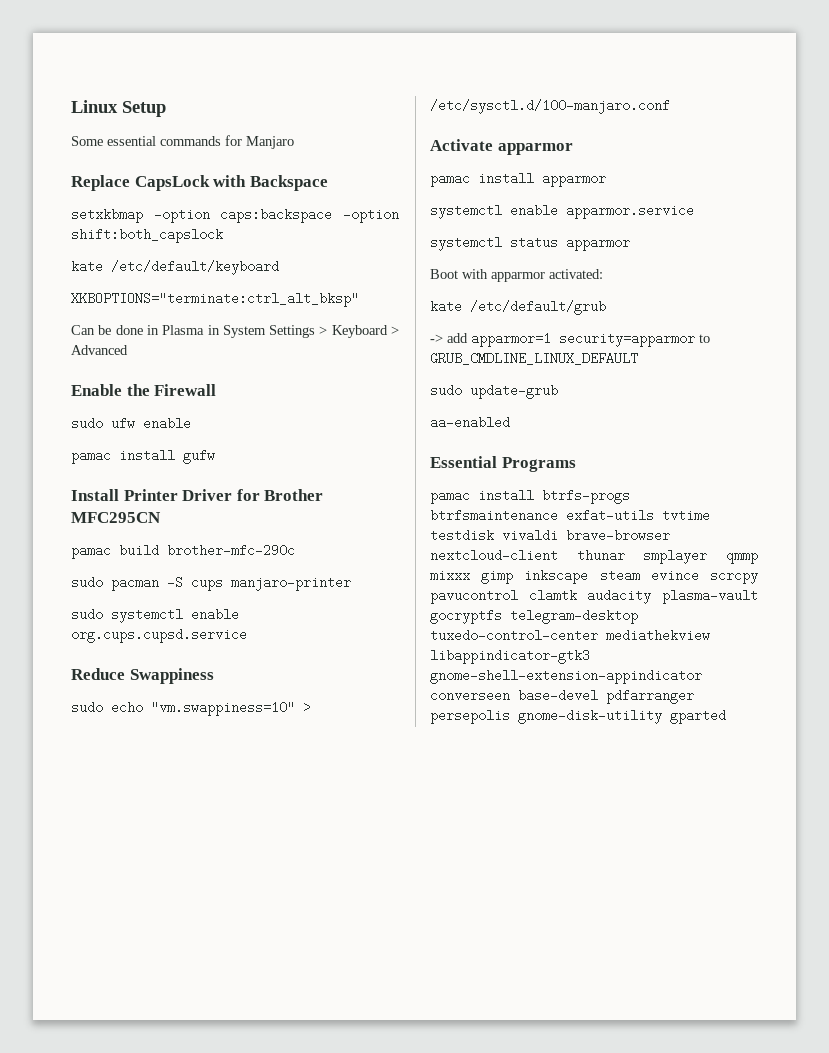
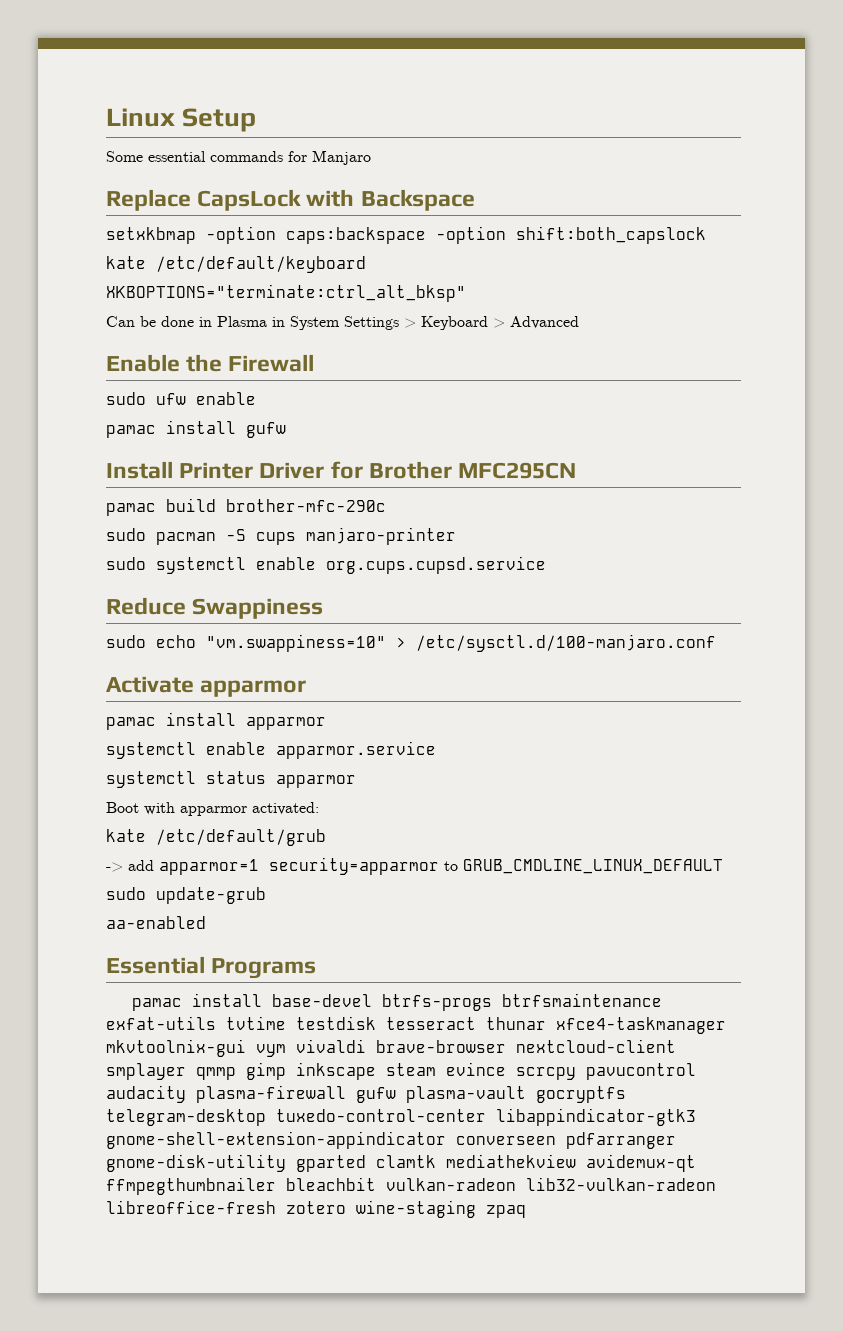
- pamac install btrfs-progs btrfsmaintenance exfat-utils tvtime testdisk vivaldi brave-browser nextcloud-client thunar smplayer qmmp mixxx gimp inkscape steam evince scrcpy pavucontrol clamtk audacity plasma-vault gocryptfs telegram-desktop tuxedo-control-center mediathekview libappindicator-gtk3 gnome-shell-extension-appindicator converseen base-devel pdfarranger persepolis gnome-disk-utility gparted
+ pamac install base-devel btrfs-progs btrfsmaintenance exfat-utils tvtime testdisk tesseract thunar xfce4-taskmanager mkvtoolnix-gui vym vivaldi brave-browser nextcloud-client smplayer qmmp gimp inkscape steam evince scrcpy pavucontrol audacity plasma-firewall gufw plasma-vault gocryptfs telegram-desktop tuxedo-control-center libappindicator-gtk3 gnome-shell-extension-appindicator converseen pdfarranger gnome-disk-utility gparted clamtk mediathekview avidemux-qt ffmpegthumbnailer bleachbit vulkan-radeon lib32-vulkan-radeon libreoffice-fresh zotero wine-staging zpaq

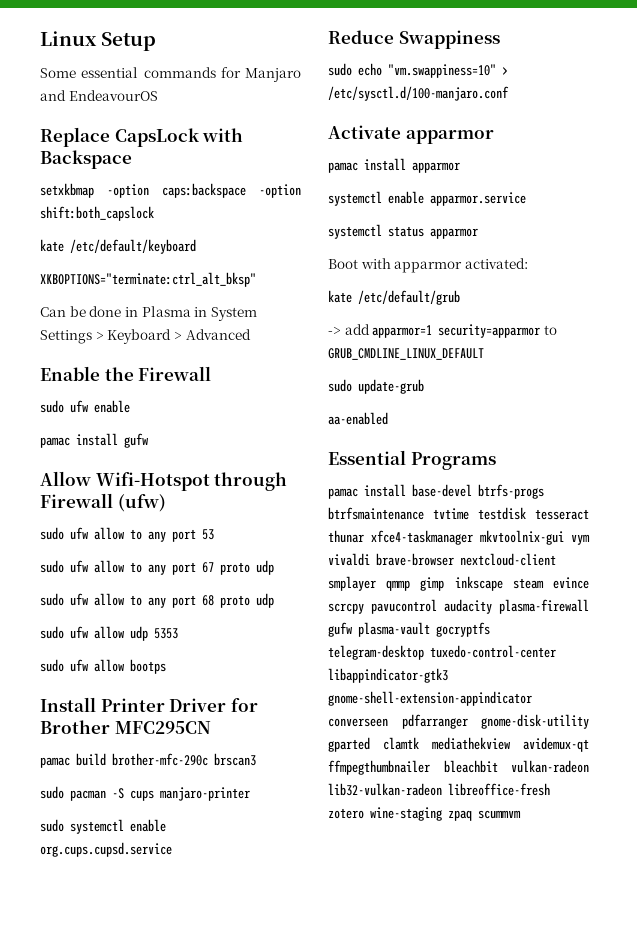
- Some essential commands for Manjaro
+ Some essential commands for Manjaro and EndeavourOS
+ Allow Wifi-Hotspot through Firewall (ufw)
+ sudo ufw allow to any port 53
+ sudo ufw allow to any port 67 proto udp
+ sudo ufw allow to any port 68 proto udp
+ sudo ufw allow udp 5353
+ sudo ufw allow bootps
- pamac build brother-mfc-290c
+ pamac build brother-mfc-290c brscan3
- pamac install base-devel btrfs-progs btrfsmaintenance exfat-utils tvtime testdisk tesseract thunar xfce4-taskmanager mkvtoolnix-gui vym vivaldi brave-browser nextcloud-client smplayer qmmp gimp inkscape steam evince scrcpy pavucontrol audacity plasma-firewall gufw plasma-vault gocryptfs telegram-desktop tuxedo-control-center libappindicator-gtk3 gnome-shell-extension-appindicator converseen pdfarranger gnome-disk-utility gparted clamtk mediathekview avidemux-qt ffmpegthumbnailer bleachbit vulkan-radeon lib32-vulkan-radeon libreoffice-fresh zotero wine-staging zpaq
+ pamac install base-devel btrfs-progs btrfsmaintenance tvtime testdisk tesseract thunar xfce4-taskmanager mkvtoolnix-gui vym vivaldi brave-browser nextcloud-client smplayer qmmp gimp inkscape steam evince scrcpy pavucontrol audacity plasma-firewall gufw plasma-vault gocryptfs telegram-desktop tuxedo-control-center libappindicator-gtk3 gnome-shell-extension-appindicator converseen pdfarranger gnome-disk-utility gparted clamtk mediathekview avidemux-qt ffmpegthumbnailer bleachbit vulkan-radeon lib32-vulkan-radeon libreoffice-fresh zotero wine-staging zpaq scummvm

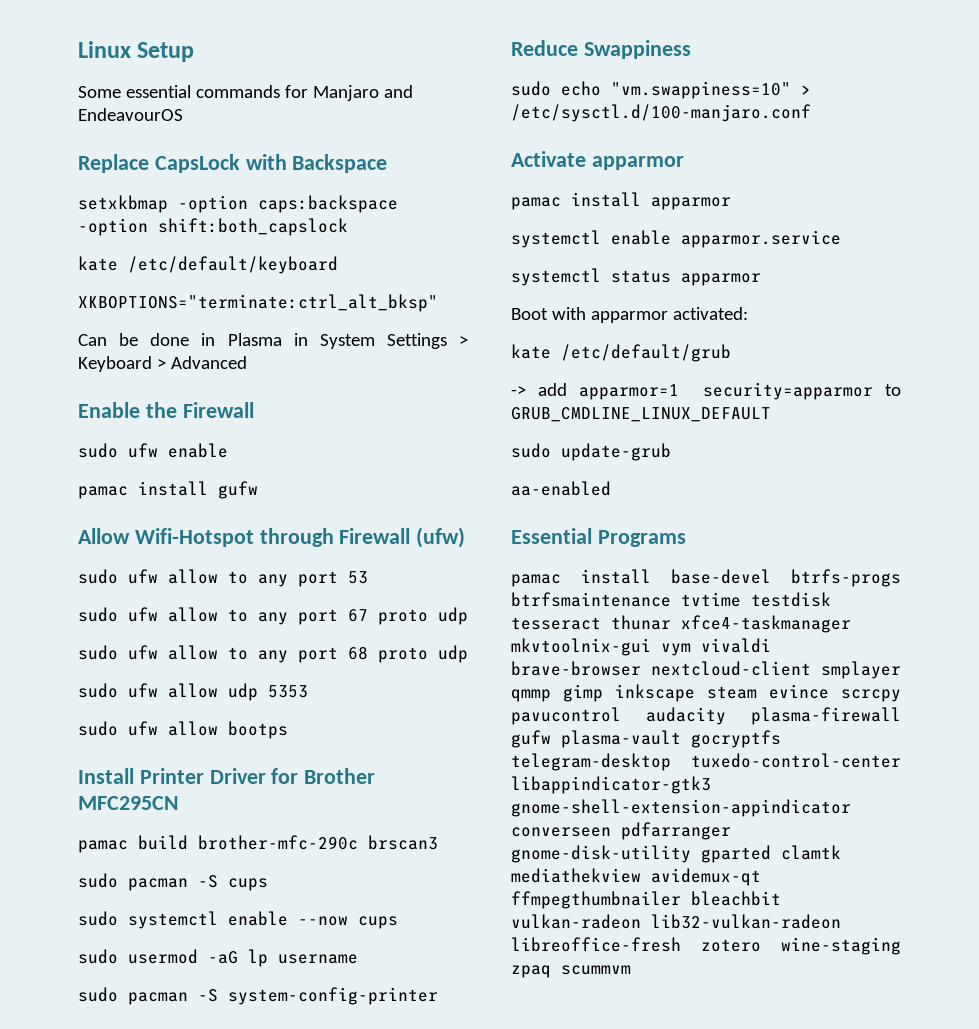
- sudo pacman -S cups manjaro-printer
+ sudo pacman -S cups
- sudo systemctl enable org.cups.cupsd.service
+ sudo systemctl enable --now cups
+ sudo usermod -aG lp username
+ sudo pacman -S system-config-printer

